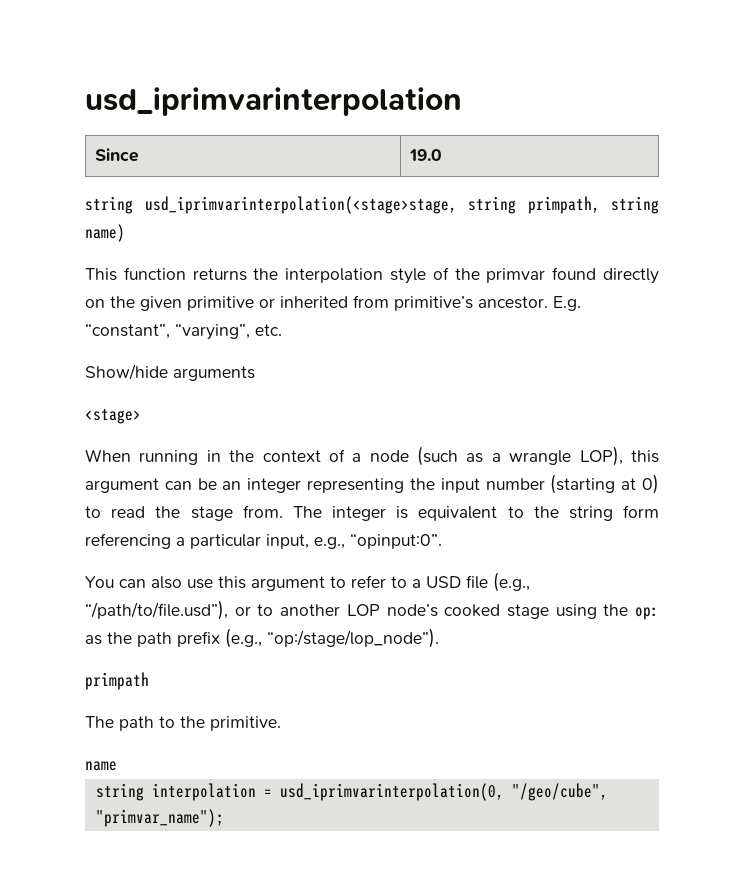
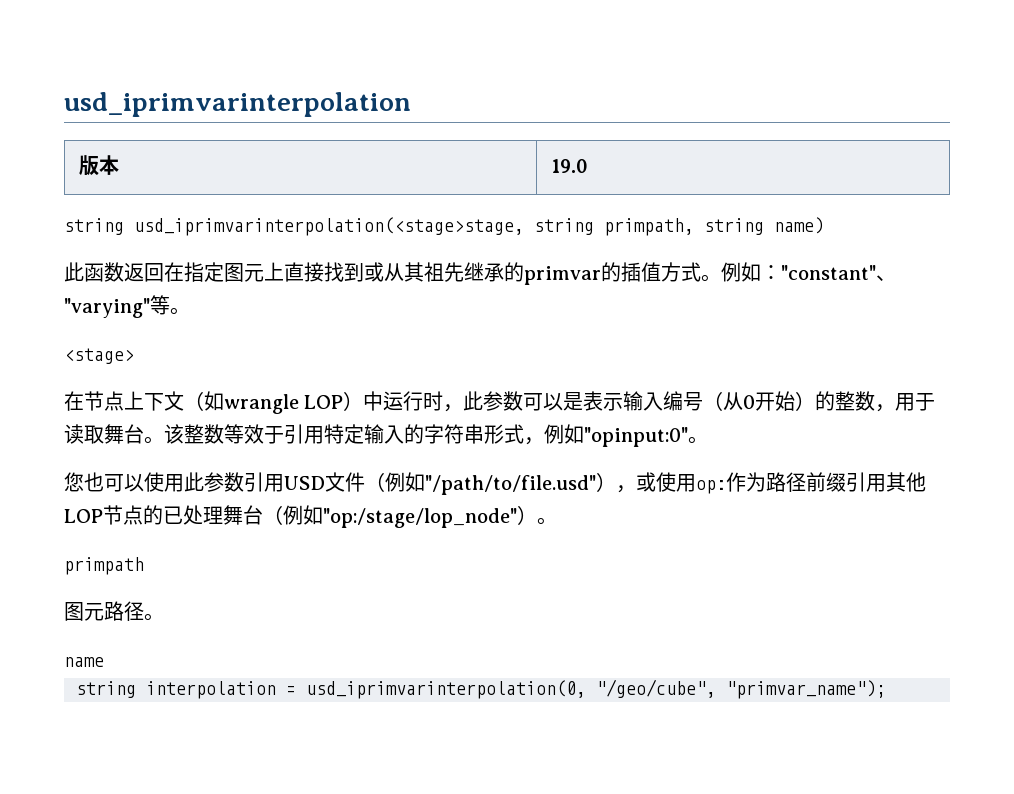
- Since | 19.0
+ 版本 | 19.0
- This function returns the interpolation style of the primvar found directly on the given primitive or inherited from primitive’s ancestor. E.g. “constant”, “varying”, etc.
- Show/hide arguments
+ 此函数返回在指定图元上直接找到或从其祖先继承的primvar的插值方式。例如："constant"、"varying"等。
  <stage>
- When running in the context of a node (such as a wrangle LOP), this argument can be an integer representing the input number (starting at 0) to read the stage from. The integer is equivalent to the string form referencing a particular input, e.g., “opinput:0”.
- You can also use this argument to refer to a USD file (e.g., “/path/to/file.usd”), or to another LOP node’s cooked stage using the op: as the path prefix (e.g., “op:/stage/lop_node”).
+ 在节点上下文（如wrangle LOP）中运行时，此参数可以是表示输入编号（从0开始）的整数，用于读取舞台。该整数等效于引用特定输入的字符串形式，例如"opinput:0"。
+ 您也可以使用此参数引用USD文件（例如"/path/to/file.usd"），或使用op:作为路径前缀引用其他LOP节点的已处理舞台（例如"op:/stage/lop_node"）。
  primpath
- The path to the primitive.
+ 图元路径。

